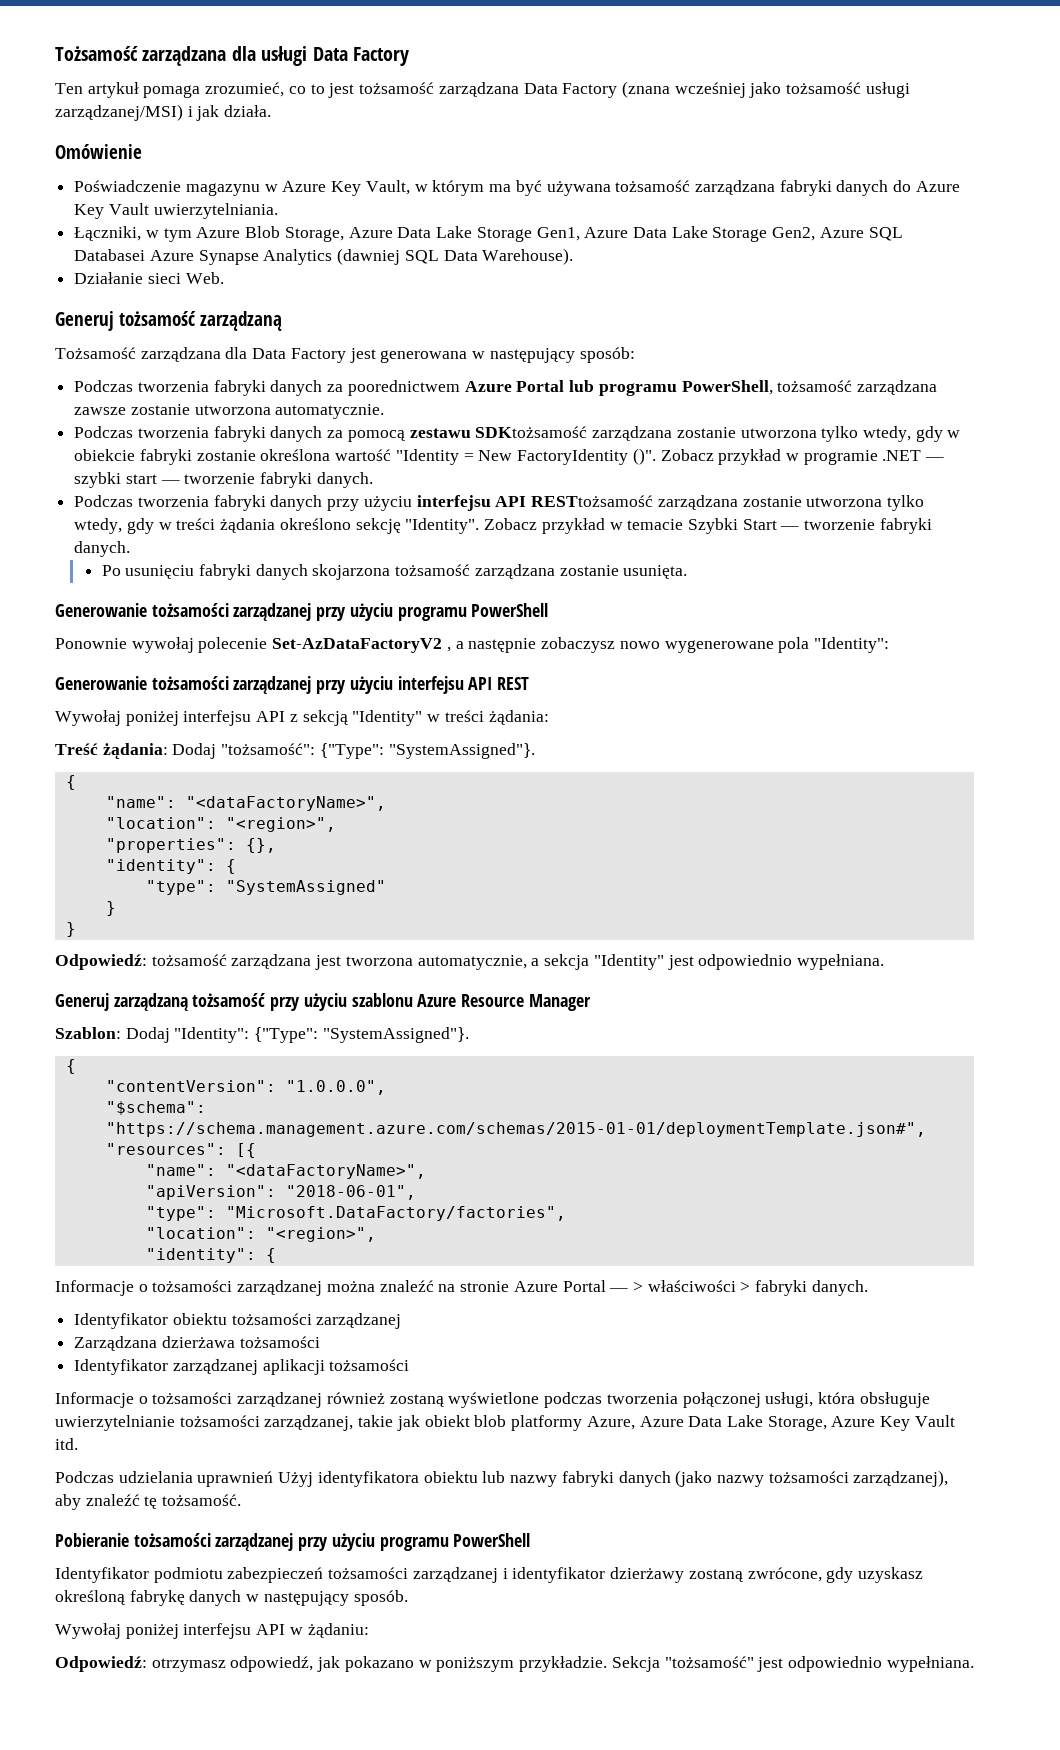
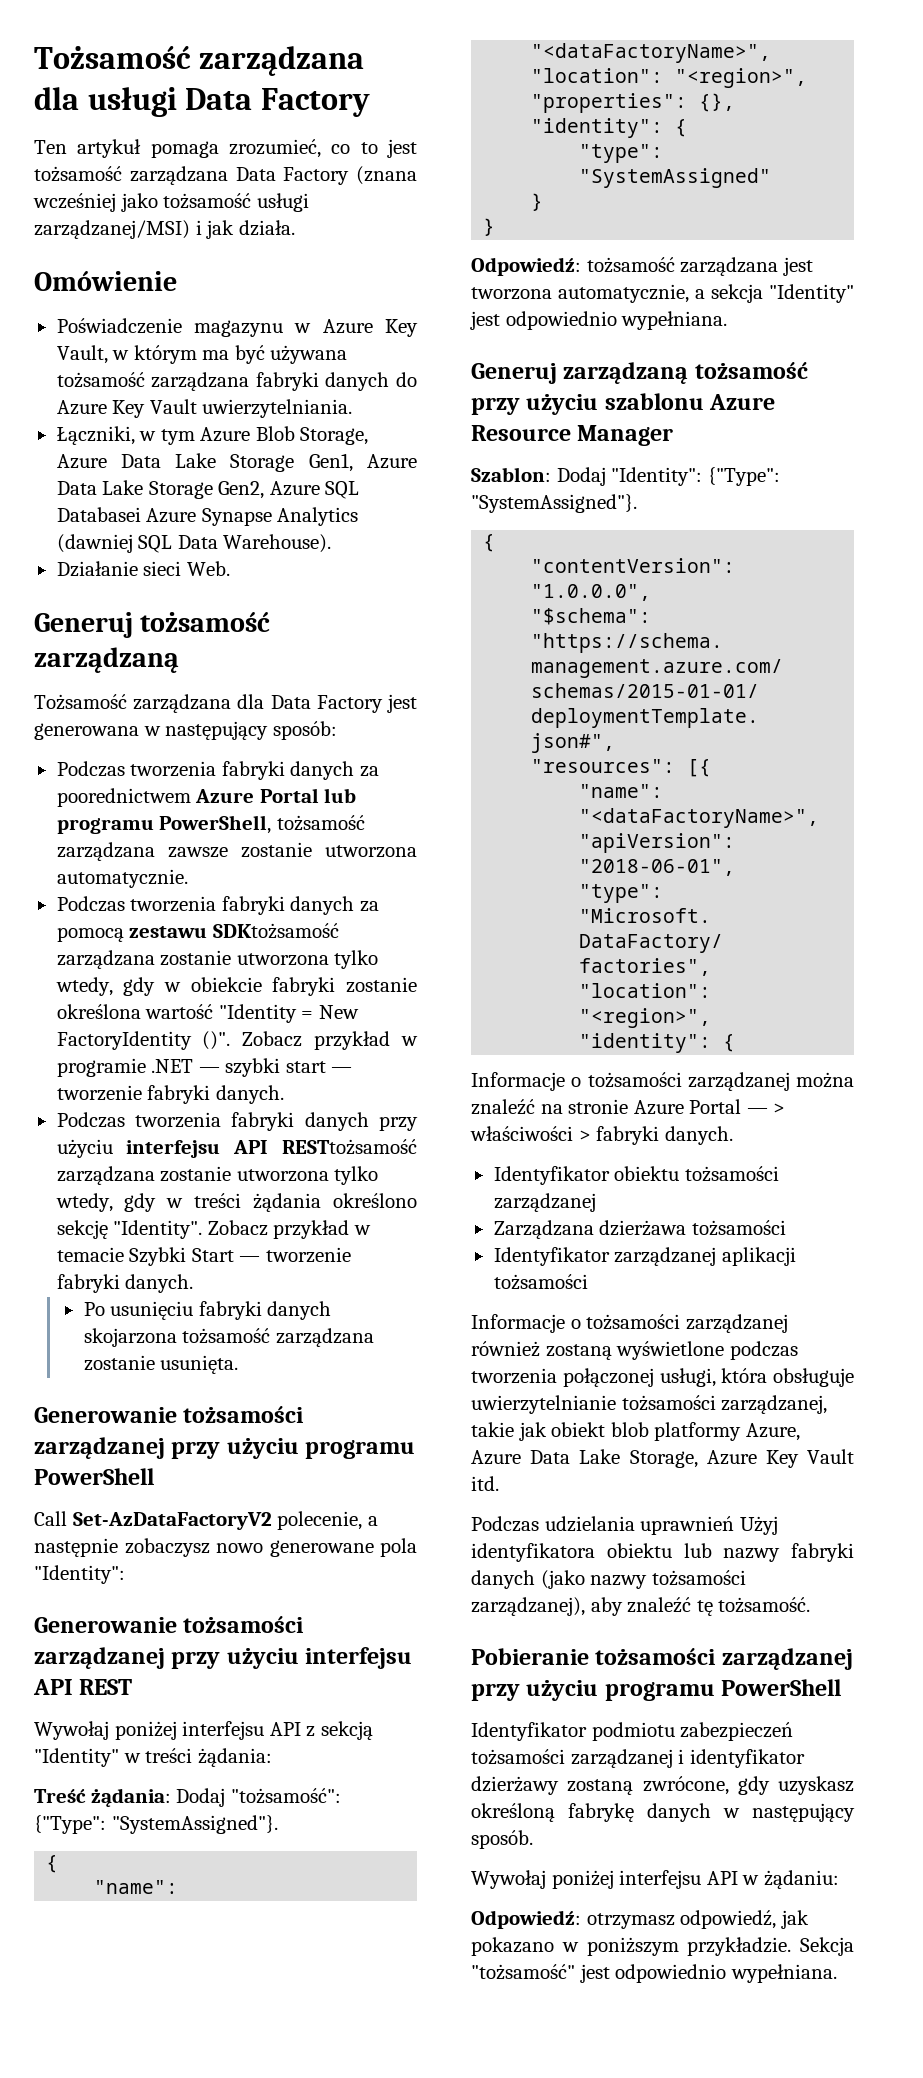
- Ponownie wywołaj polecenie Set-AzDataFactoryV2 , a następnie zobaczysz nowo wygenerowane pola "Identity":
+ Call Set-AzDataFactoryV2 polecenie, a następnie zobaczysz nowo generowane pola "Identity":

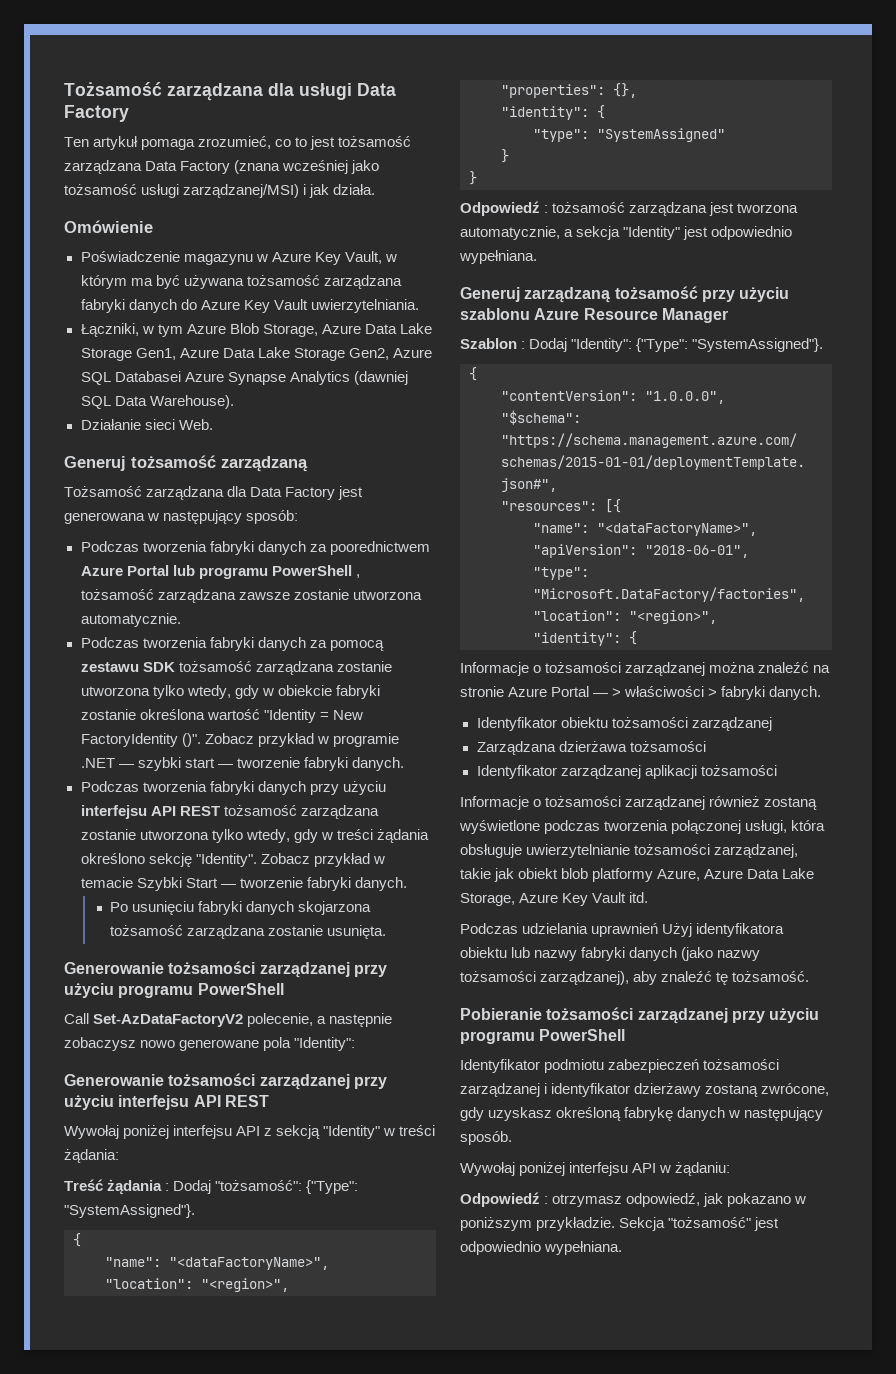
- Podczas tworzenia fabryki danych za poorednictwem Azure Portal lub programu PowerShell, tożsamość zarządzana zawsze zostanie utworzona automatycznie.
+ Podczas tworzenia fabryki danych za poorednictwem Azure Portal lub programu PowerShell , tożsamość zarządzana zawsze zostanie utworzona automatycznie.
- Podczas tworzenia fabryki danych za pomocą zestawu SDKtożsamość zarządzana zostanie utworzona tylko wtedy, gdy w obiekcie fabryki zostanie określona wartość "Identity = New FactoryIdentity ()".
+ Podczas tworzenia fabryki danych za pomocą zestawu SDK tożsamość zarządzana zostanie utworzona tylko wtedy, gdy w obiekcie fabryki zostanie określona wartość "Identity = New FactoryIdentity ()".
- Podczas tworzenia fabryki danych przy użyciu interfejsu API RESTtożsamość zarządzana zostanie utworzona tylko wtedy, gdy w treści żądania określono sekcję "Identity".
+ Podczas tworzenia fabryki danych przy użyciu interfejsu API REST tożsamość zarządzana zostanie utworzona tylko wtedy, gdy w treści żądania określono sekcję "Identity".
- Treść żądania: Dodaj "tożsamość": {"Type": "SystemAssigned"}.
+ Treść żądania : Dodaj "tożsamość": {"Type": "SystemAssigned"}.
- Odpowiedź: tożsamość zarządzana jest tworzona automatycznie, a sekcja "Identity" jest odpowiednio wypełniana.
+ Odpowiedź : tożsamość zarządzana jest tworzona automatycznie, a sekcja "Identity" jest odpowiednio wypełniana.
- Szablon: Dodaj "Identity": {"Type": "SystemAssigned"}.
+ Szablon : Dodaj "Identity": {"Type": "SystemAssigned"}.
- Odpowiedź: otrzymasz odpowiedź, jak pokazano w poniższym przykładzie.
+ Odpowiedź : otrzymasz odpowiedź, jak pokazano w poniższym przykładzie.

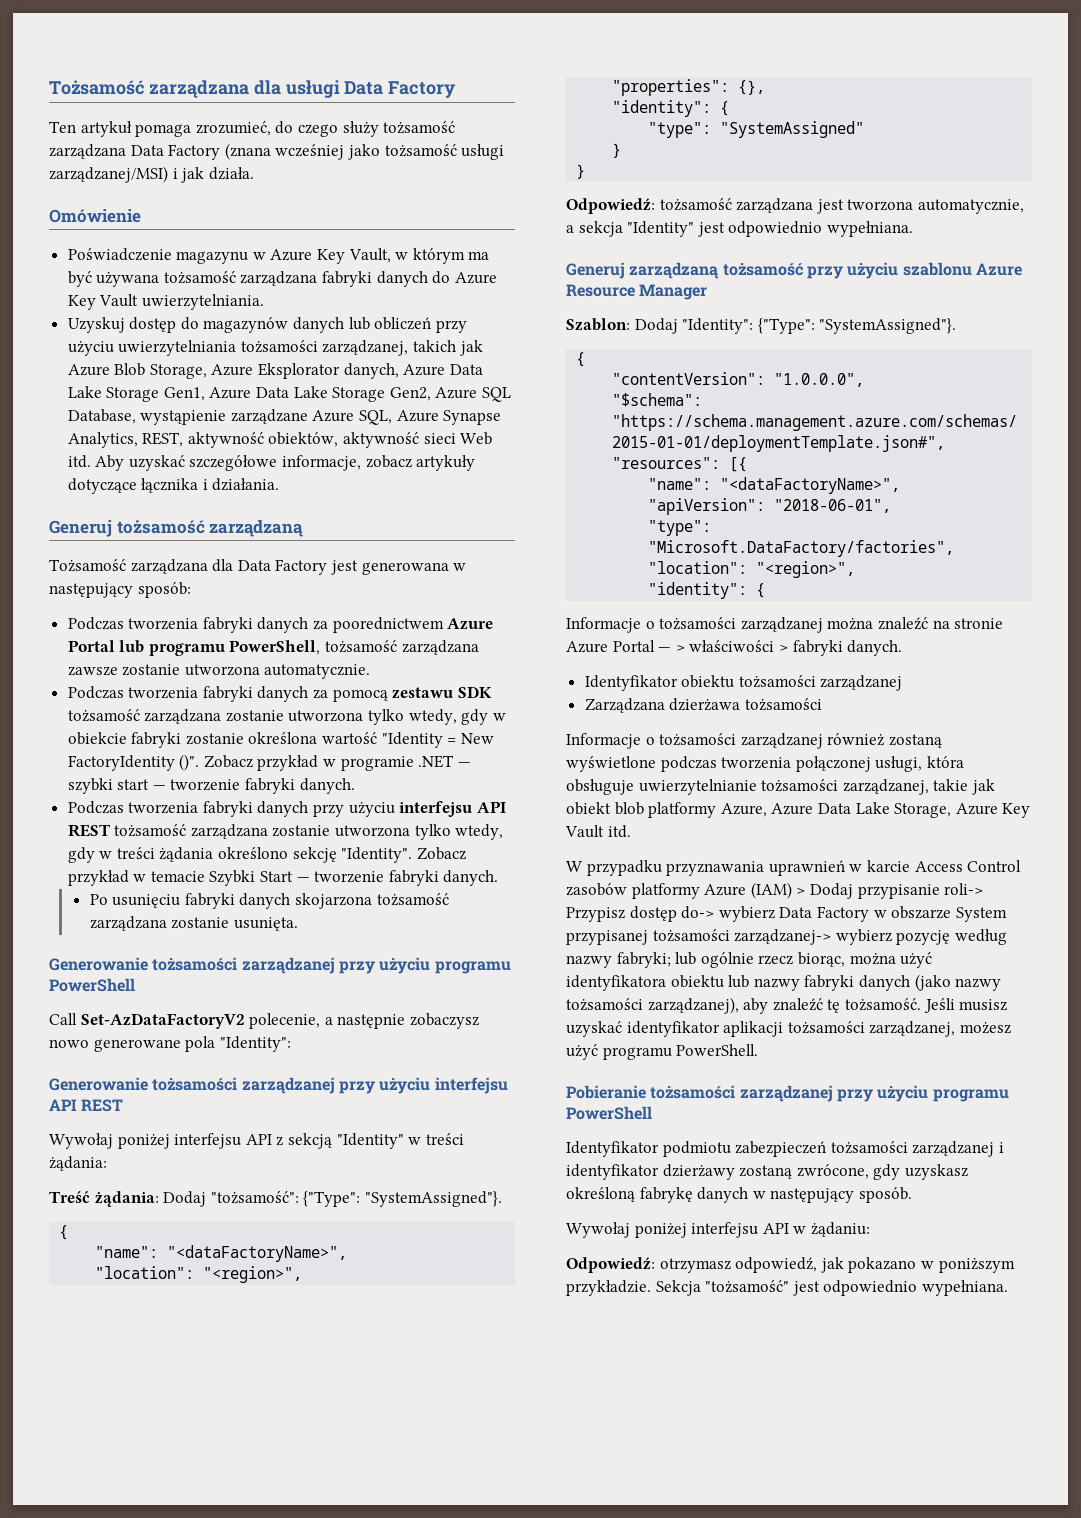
- Ten artykuł pomaga zrozumieć, co to jest tożsamość zarządzana Data Factory (znana wcześniej jako tożsamość usługi zarządzanej/MSI) i jak działa.
+ Ten artykuł pomaga zrozumieć, do czego służy tożsamość zarządzana Data Factory (znana wcześniej jako tożsamość usługi zarządzanej/MSI) i jak działa.
- Łączniki, w tym Azure Blob Storage, Azure Data Lake Storage Gen1, Azure Data Lake Storage Gen2, Azure SQL Databasei Azure Synapse Analytics (dawniej SQL Data Warehouse).
- Działanie sieci Web.
+ Uzyskuj dostęp do magazynów danych lub obliczeń przy użyciu uwierzytelniania tożsamości zarządzanej, takich jak Azure Blob Storage, Azure Eksplorator danych, Azure Data Lake Storage Gen1, Azure Data Lake Storage Gen2, Azure SQL Database, wystąpienie zarządzane Azure SQL, Azure Synapse Analytics, REST, aktywność obiektów, aktywność sieci Web itd. Aby uzyskać szczegółowe informacje, zobacz artykuły dotyczące łącznika i działania.
- Podczas tworzenia fabryki danych za poorednictwem Azure Portal lub programu PowerShell , tożsamość zarządzana zawsze zostanie utworzona automatycznie.
+ Podczas tworzenia fabryki danych za poorednictwem Azure Portal lub programu PowerShell, tożsamość zarządzana zawsze zostanie utworzona automatycznie.
- Treść żądania : Dodaj "tożsamość": {"Type": "SystemAssigned"}.
+ Treść żądania: Dodaj "tożsamość": {"Type": "SystemAssigned"}.
- Odpowiedź : tożsamość zarządzana jest tworzona automatycznie, a sekcja "Identity" jest odpowiednio wypełniana.
+ Odpowiedź: tożsamość zarządzana jest tworzona automatycznie, a sekcja "Identity" jest odpowiednio wypełniana.
- Szablon : Dodaj "Identity": {"Type": "SystemAssigned"}.
+ Szablon: Dodaj "Identity": {"Type": "SystemAssigned"}.
- Identyfikator zarządzanej aplikacji tożsamości
- Podczas udzielania uprawnień Użyj identyfikatora obiektu lub nazwy fabryki danych (jako nazwy tożsamości zarządzanej), aby znaleźć tę tożsamość.
+ W przypadku przyznawania uprawnień w karcie Access Control zasobów platformy Azure (IAM) > Dodaj przypisanie roli-> Przypisz dostęp do-> wybierz Data Factory w obszarze System przypisanej tożsamości zarządzanej-> wybierz pozycję według nazwy fabryki; lub ogólnie rzecz biorąc, można użyć identyfikatora obiektu lub nazwy fabryki danych (jako nazwy tożsamości zarządzanej), aby znaleźć tę tożsamość. Jeśli musisz uzyskać identyfikator aplikacji tożsamości zarządzanej, możesz użyć programu PowerShell.
- Odpowiedź : otrzymasz odpowiedź, jak pokazano w poniższym przykładzie.
+ Odpowiedź: otrzymasz odpowiedź, jak pokazano w poniższym przykładzie.

